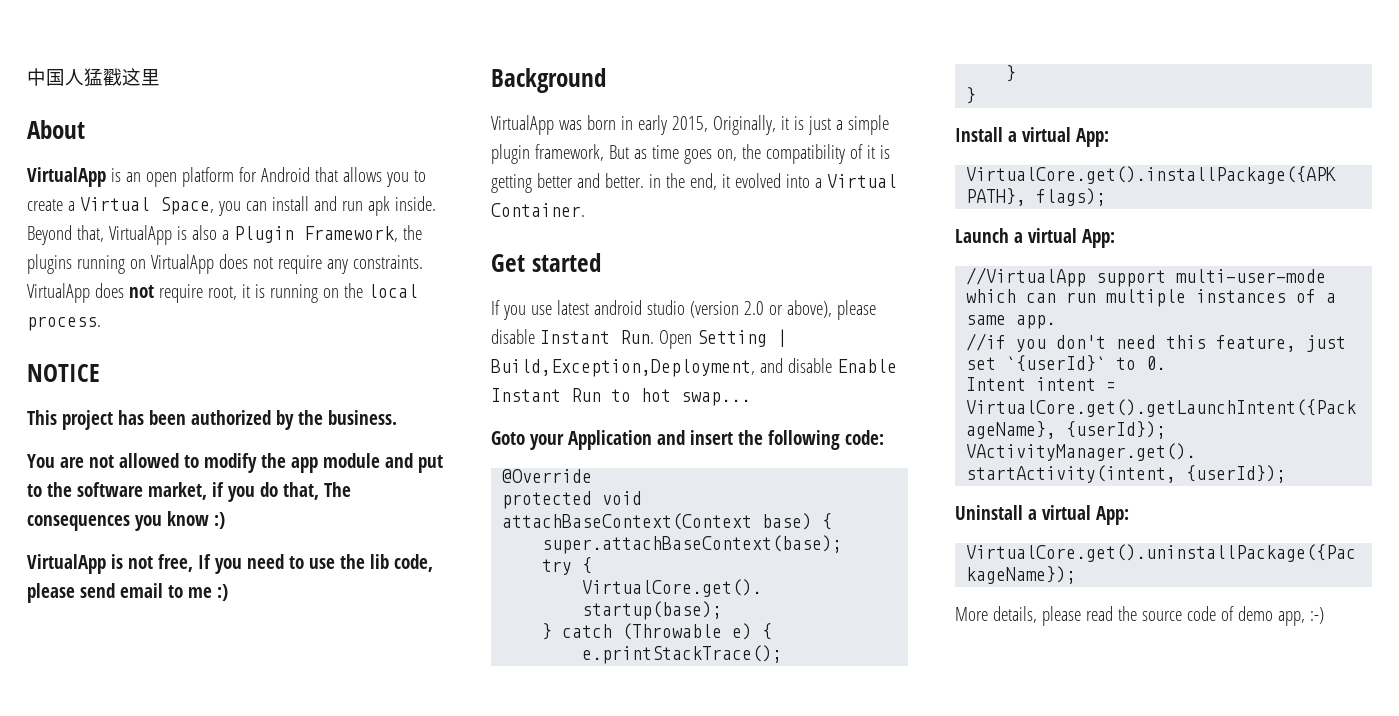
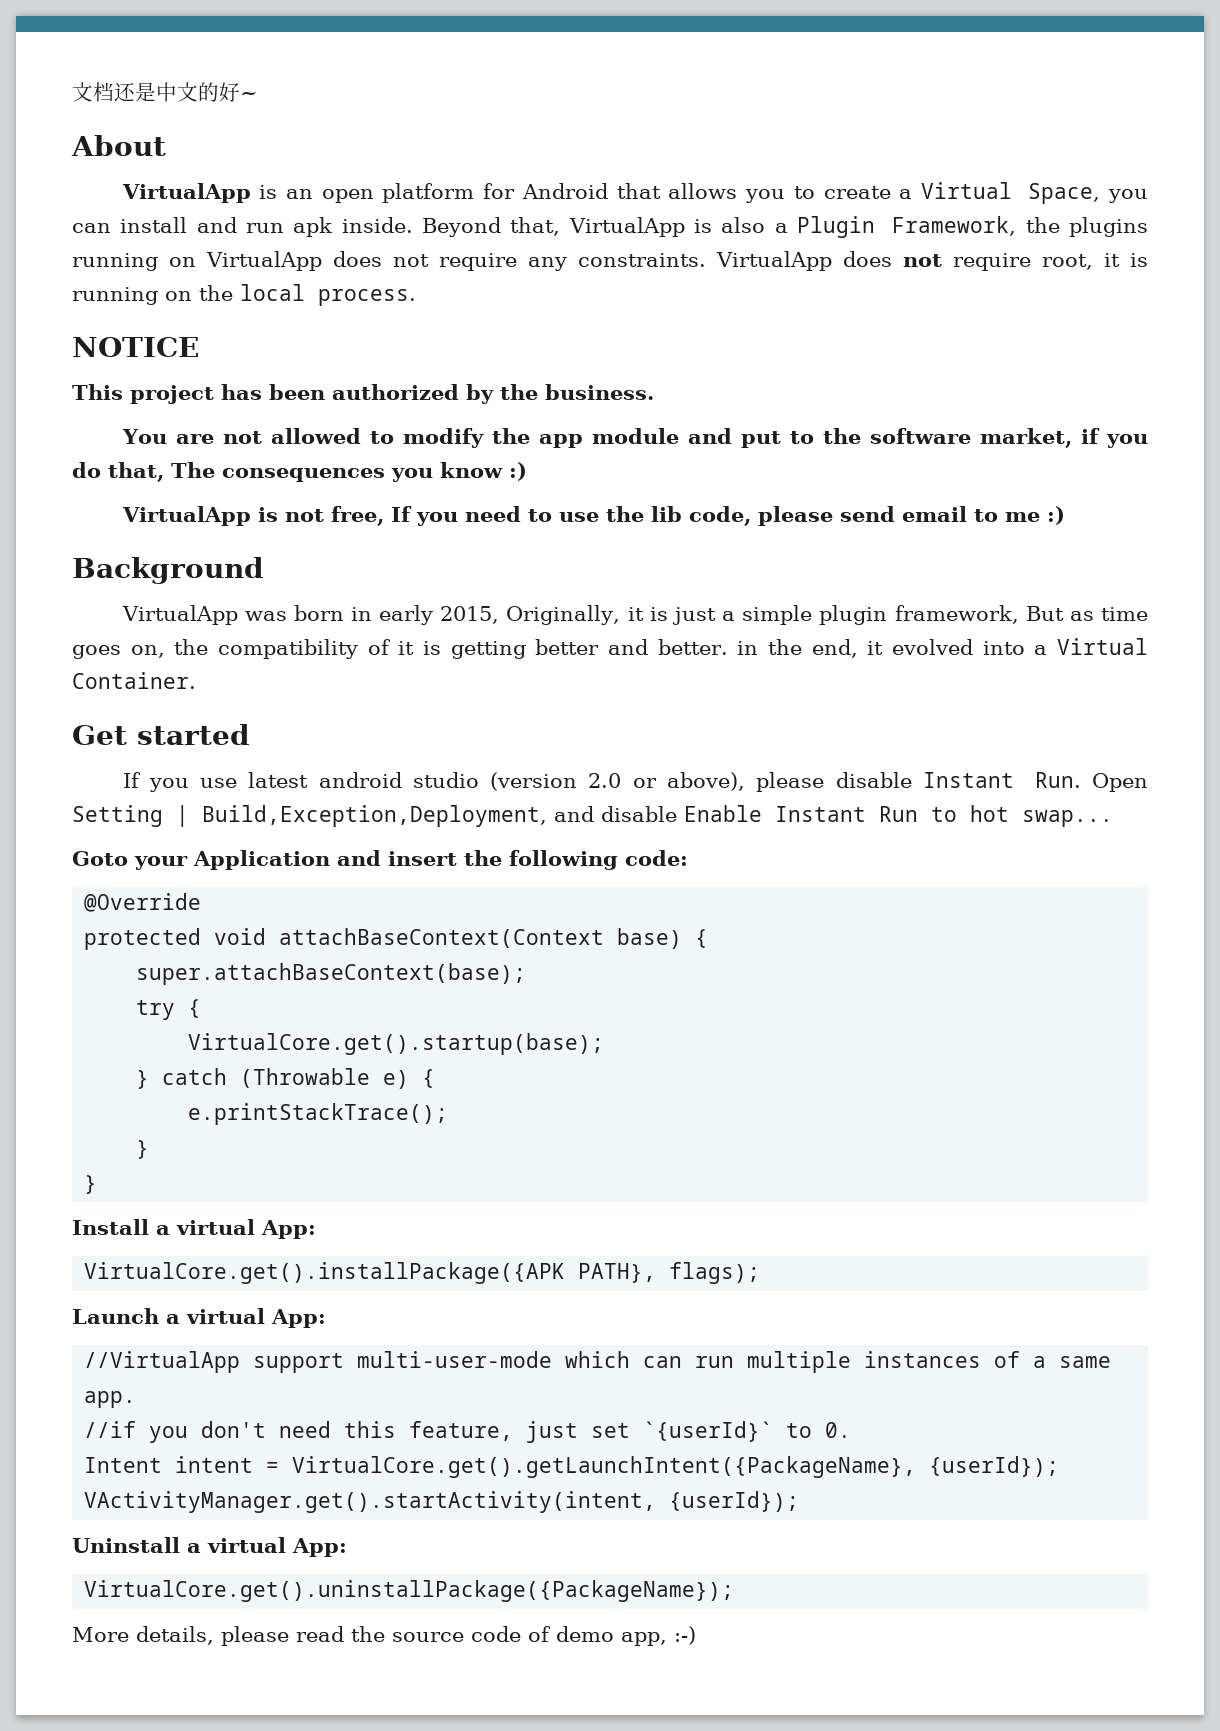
- 中国人猛戳这里
+ 文档还是中文的好~

